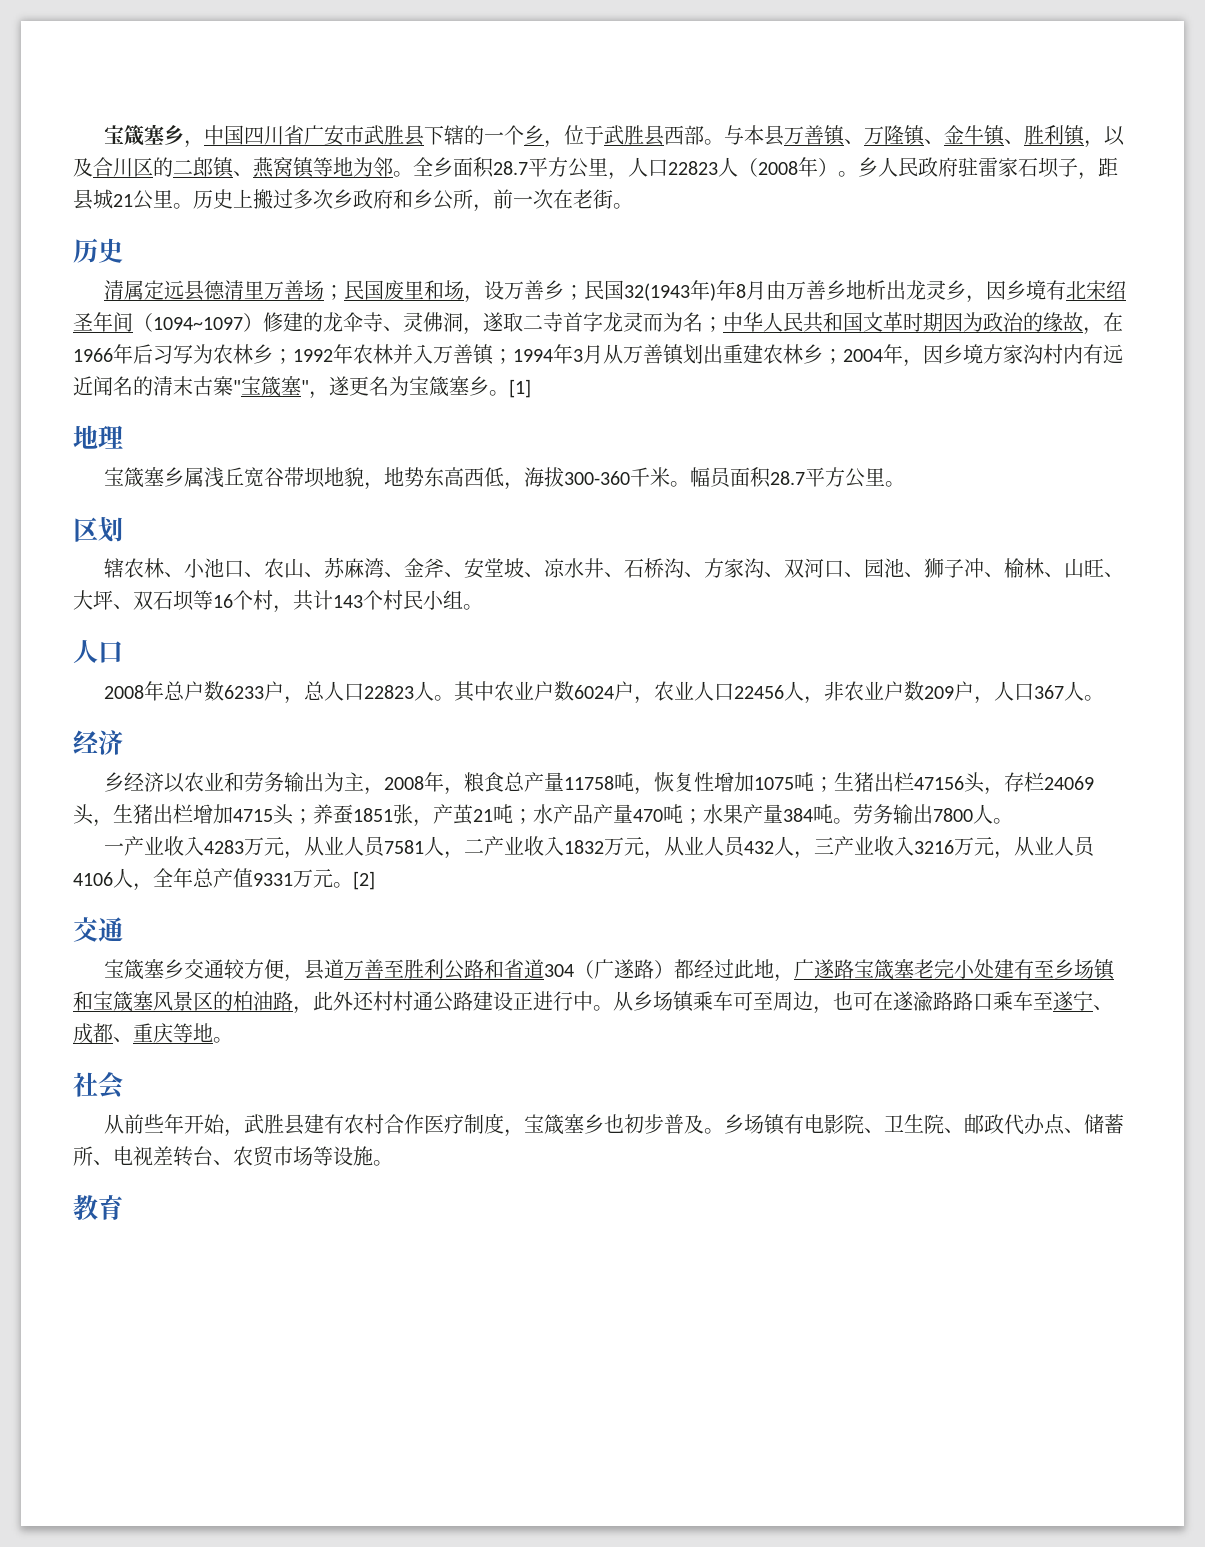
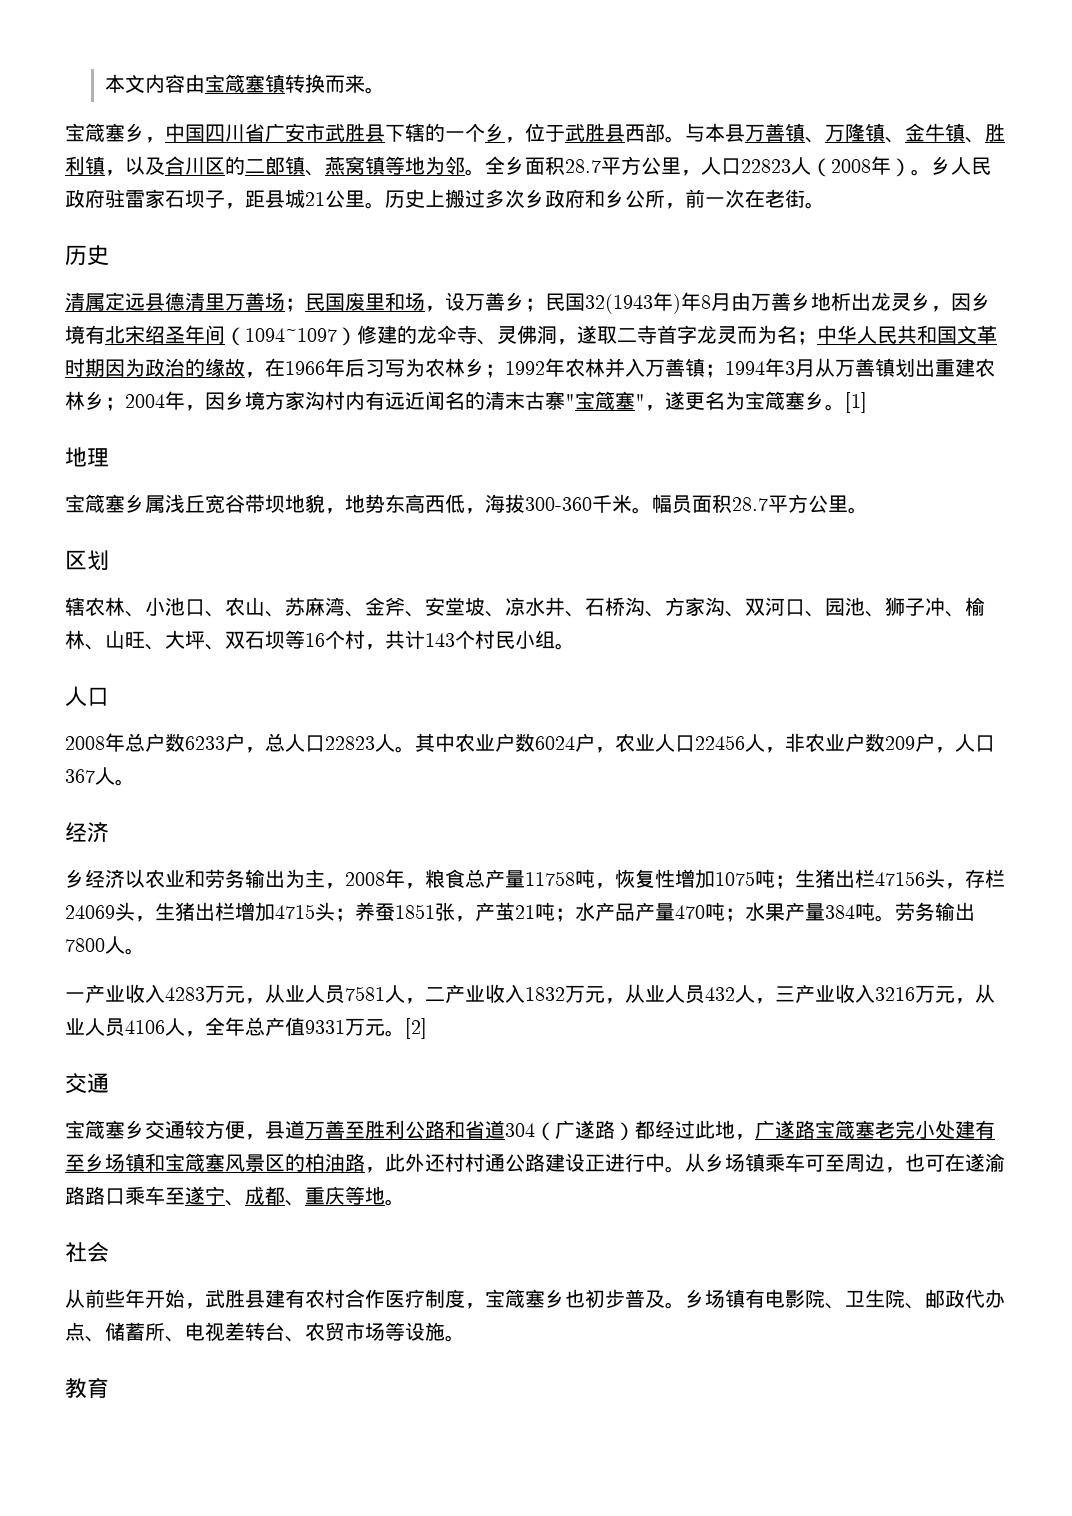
+ 本文内容由宝箴塞镇转换而来。

